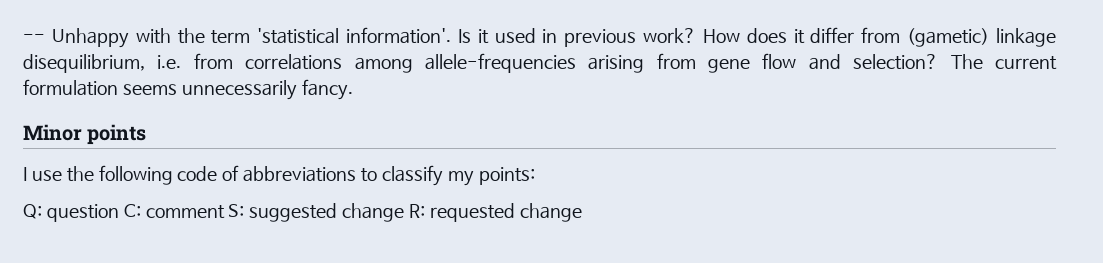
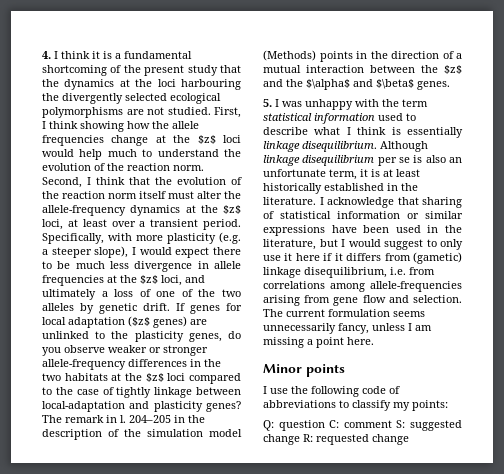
- -- Unhappy with the term 'statistical information'. Is it used in previous work? How does it differ from (gametic) linkage disequilibrium, i.e. from correlations among allele-frequencies arising from gene flow and selection?
+ 4. I think it is a fundamental shortcoming of the present study that the dynamics at the loci harbouring the divergently selected ecological polymorphisms are not studied. First, I think showing how the allele frequencies change at the $z$ loci would help much to understand the evolution of the reaction norm. Second, I think that the evolution of the reaction norm itself must alter the allele-frequency dynamics at the $z$ loci, at least over a transient period. Specifically, with more plasticity (e.g. a steeper slope), I would expect there to be much less divergence in allele frequencies at the $z$ loci, and ultimately a loss of one of the two alleles by genetic drift. If genes for local adaptation ($z$ genes) are unlinked to the plasticity genes, do you observe weaker or stronger allele-frequency differences in the two habitats at the $z$ loci compared to the case of tightly linkage between local-adaptation and plasticity genes? The remark in l. 204–205 in the description of the simulation model (Methods) points in the direction of a mutual interaction between the $z$ and the $\alpha$ and $\beta$ genes.
+ 5. I was unhappy with the term statistical information used to describe what I think is essentially linkage disequilibrium. Although linkage disequilibrium per se is also an unfortunate term, it is at least historically established in the literature. I acknowledge that sharing of statistical information or similar expressions have been used in the literature, but I would suggest to only use it here if it differs from (gametic) linkage disequilibrium, i.e. from correlations among allele-frequencies arising from gene flow and selection.
- The current formulation seems unnecessarily fancy.
+ The current formulation seems unnecessarily fancy, unless I am missing a point here.

